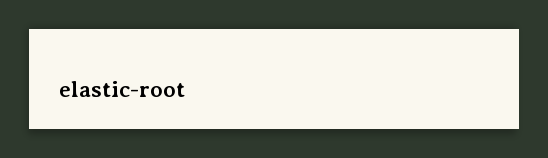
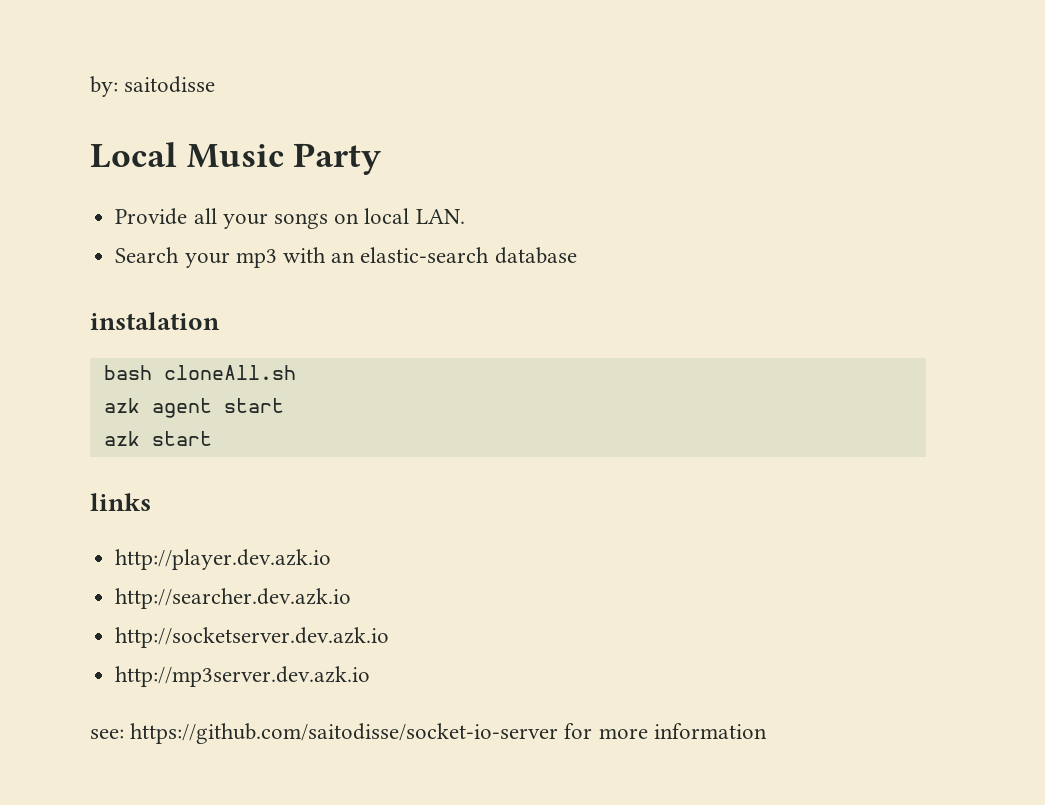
- elastic-root
+ by: saitodisse
+ Local Music Party
+ Provide all your songs on local LAN.
+ Search your mp3 with an elastic-search database
+ instalation
+ bash cloneAll.sh
+ azk agent start
+ azk start
+ links
+ http://player.dev.azk.io
+ http://searcher.dev.azk.io
+ http://socketserver.dev.azk.io
+ http://mp3server.dev.azk.io
+ see: https://github.com/saitodisse/socket-io-server for more information

